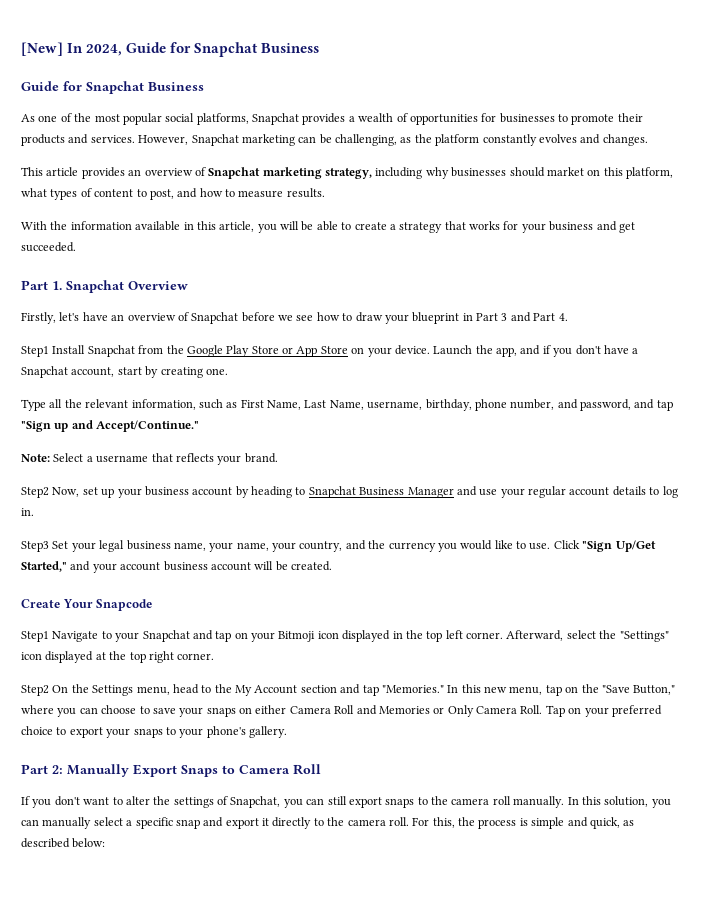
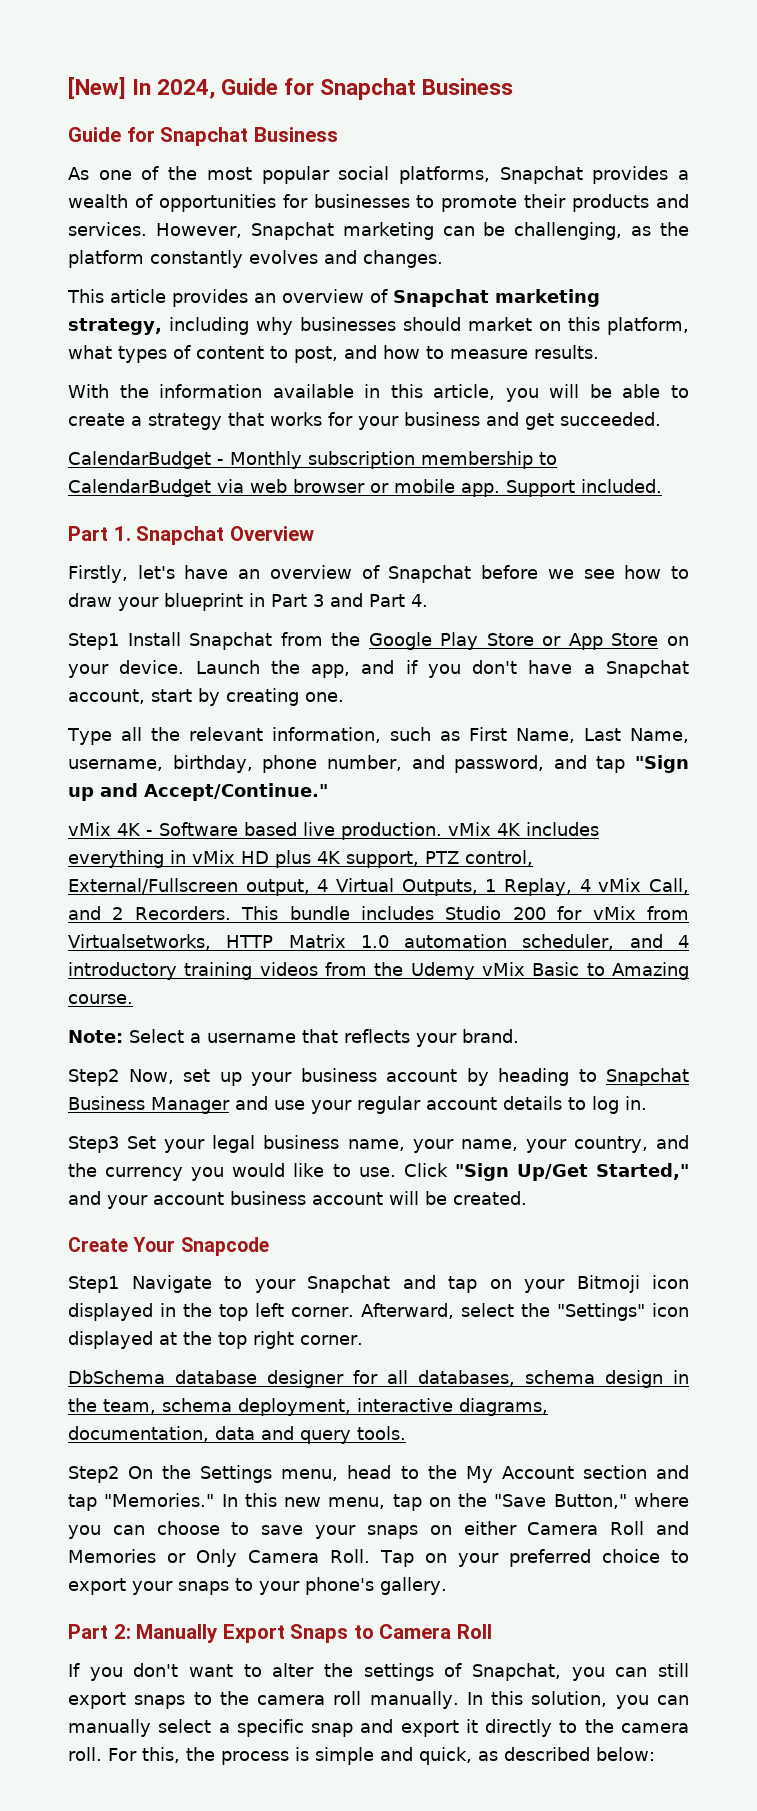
+ CalendarBudget - Monthly subscription membership to CalendarBudget via web browser or mobile app. Support included.
+ vMix 4K - Software based live production. vMix 4K includes everything in vMix HD plus 4K support, PTZ control, External/Fullscreen output, 4 Virtual Outputs, 1 Replay, 4 vMix Call, and 2 Recorders. This bundle includes Studio 200 for vMix from Virtualsetworks, HTTP Matrix 1.0 automation scheduler, and 4 introductory training videos from the Udemy vMix Basic to Amazing course.
+ DbSchema database designer for all databases, schema design in the team, schema deployment, interactive diagrams, documentation, data and query tools.

